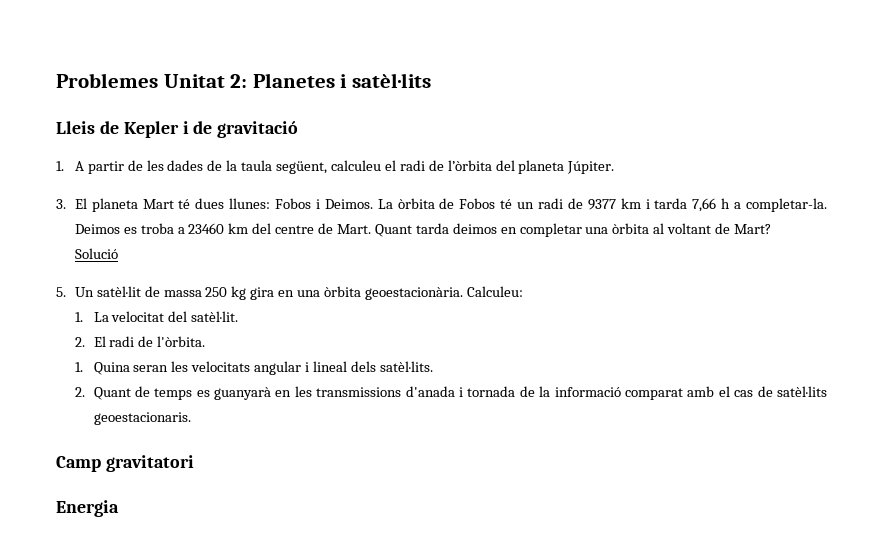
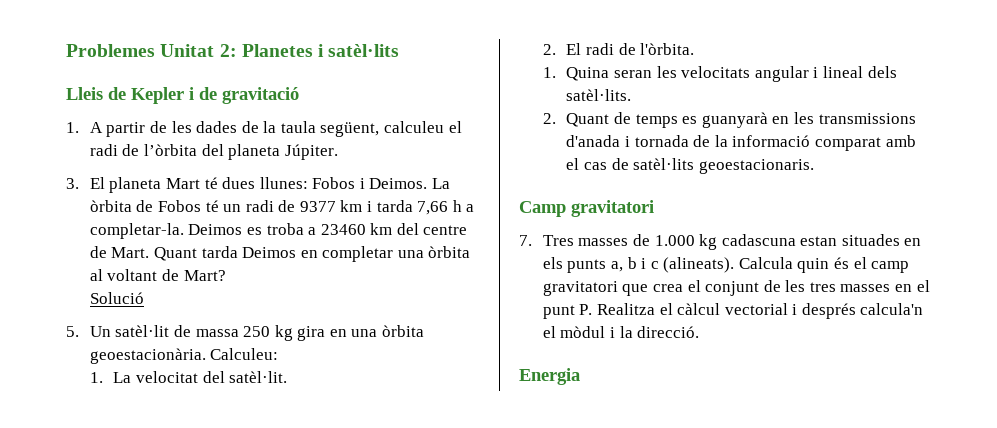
- Quant tarda deimos en completar una òrbita al voltant de Mart?
+ Quant tarda Deimos en completar una òrbita al voltant de Mart?
+ 7. Tres masses de 1.000 kg cadascuna estan situades en els punts a, b i c (alineats). Calcula quin és el camp gravitatori que crea el conjunt de les tres masses en el punt P. Realitza el càlcul vectorial i després calcula'n el mòdul i la direcció.

